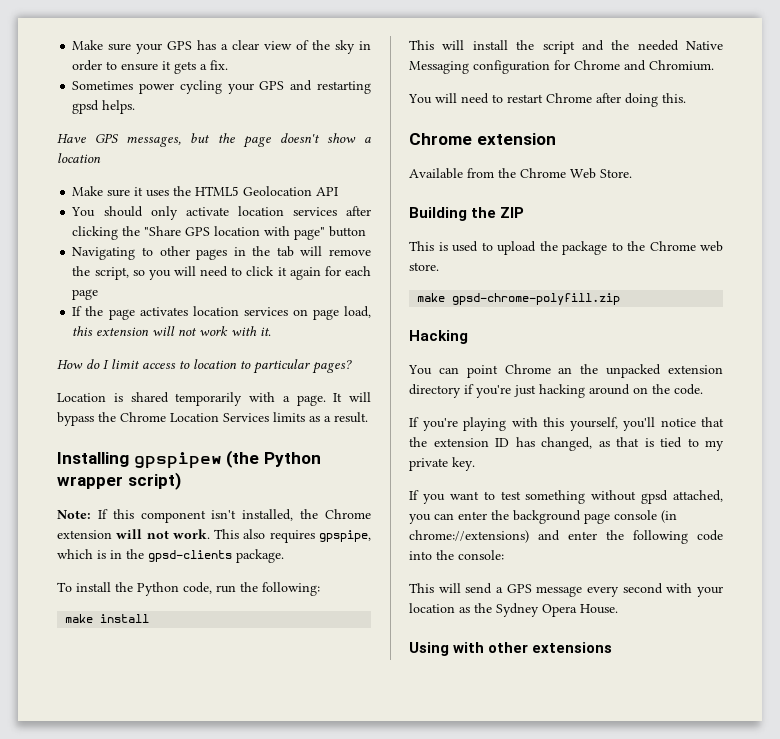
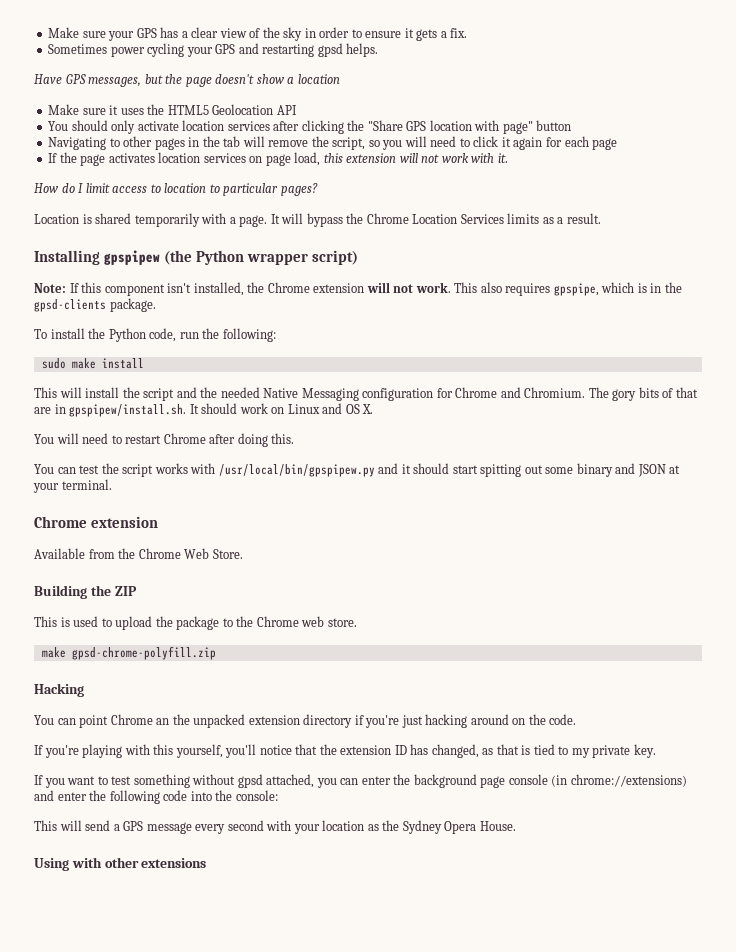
- make install
+ sudo make install
+ The gory bits of that are in gpspipew/install.sh. It should work on Linux and OS X.
+ You can test the script works with /usr/local/bin/gpspipew.py and it should start spitting out some binary and JSON at your terminal.

